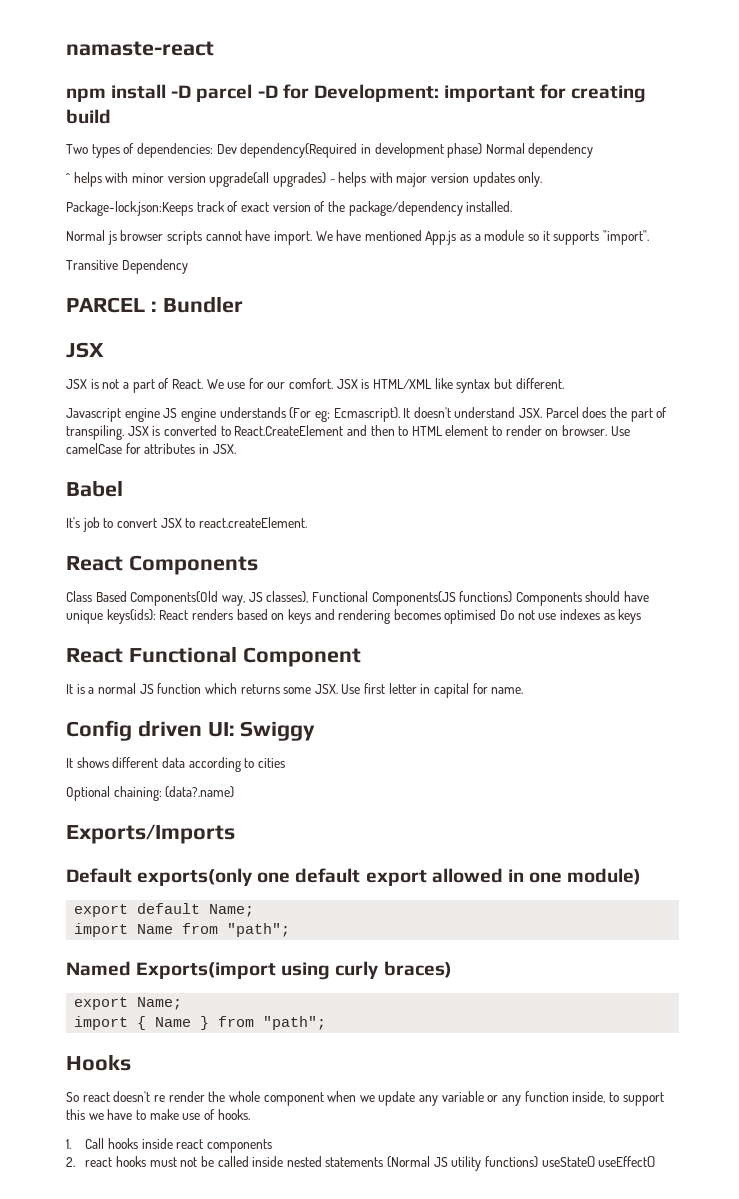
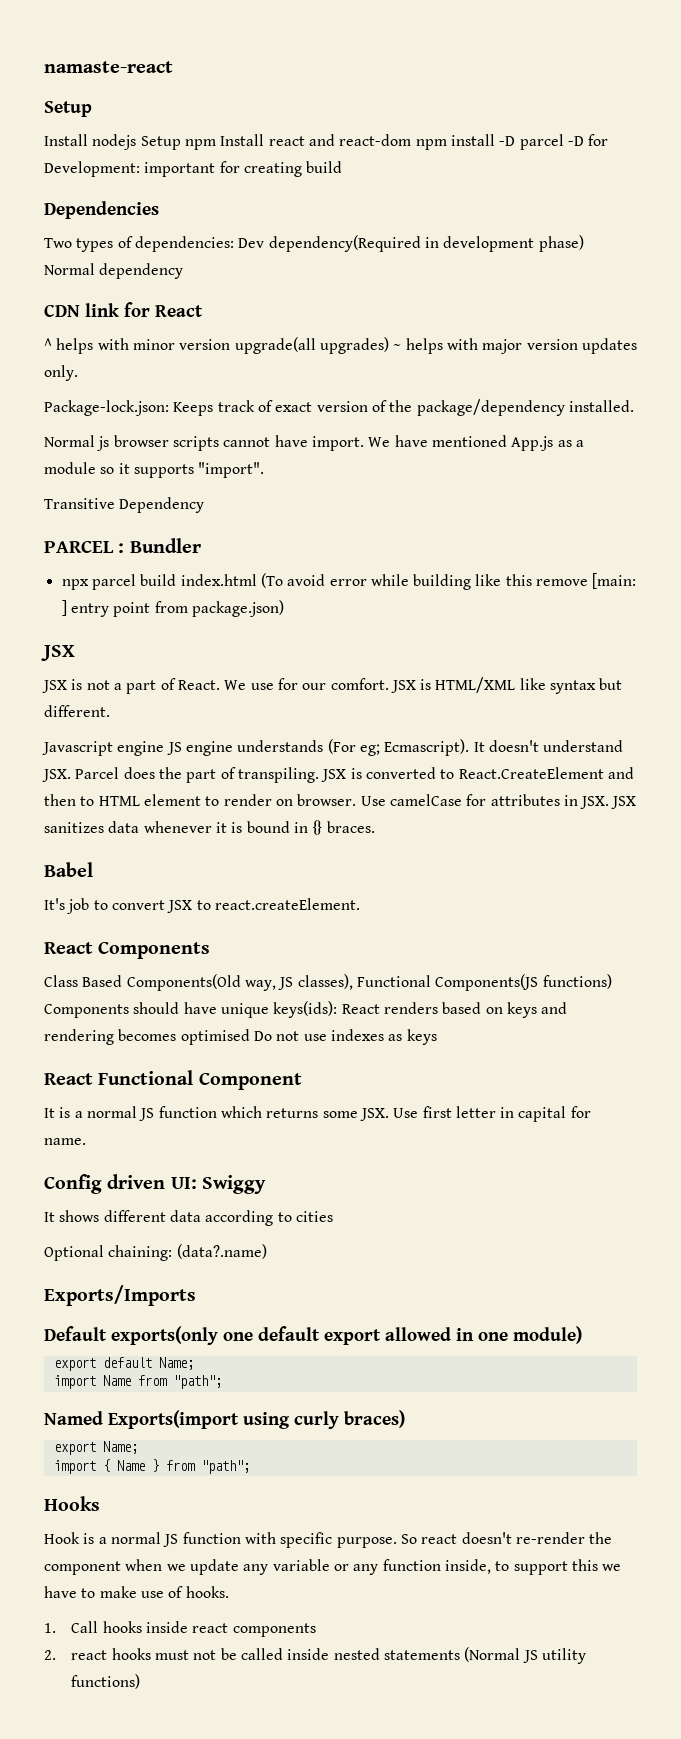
  namaste-react
- npm install -D parcel -D for Development: important for creating build
+ Setup
+ Install nodejs Setup npm Install react and react-dom npm install -D parcel -D for Development: important for creating build
+ Dependencies
+ CDN link for React
- Package-lock.json:Keeps track of exact version of the package/dependency installed.
+ Package-lock.json: Keeps track of exact version of the package/dependency installed.
+ npx parcel build index.html (To avoid error while building like this remove [main: ] entry point from package.json)
- Use camelCase for attributes in JSX.
+ Use camelCase for attributes in JSX. JSX sanitizes data whenever it is bound in {} braces.
- So react doesn't re render the whole component when we update any variable or any function inside, to support this we have to make use of hooks.
+ Hook is a normal JS function with specific purpose. So react doesn't re-render the component when we update any variable or any function inside, to support this we have to make use of hooks.
- 2. react hooks must not be called inside nested statements (Normal JS utility functions) useState() useEffect()
+ 2. react hooks must not be called inside nested statements (Normal JS utility functions)

